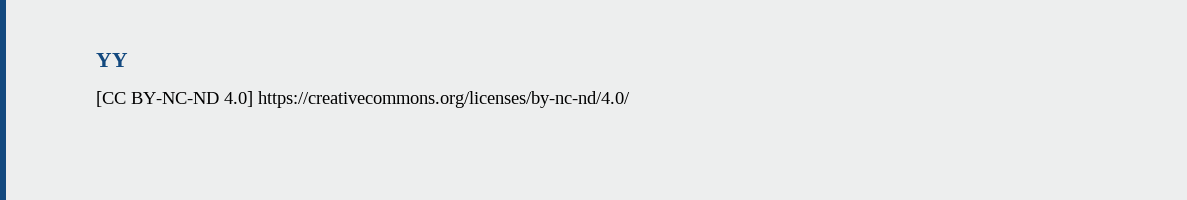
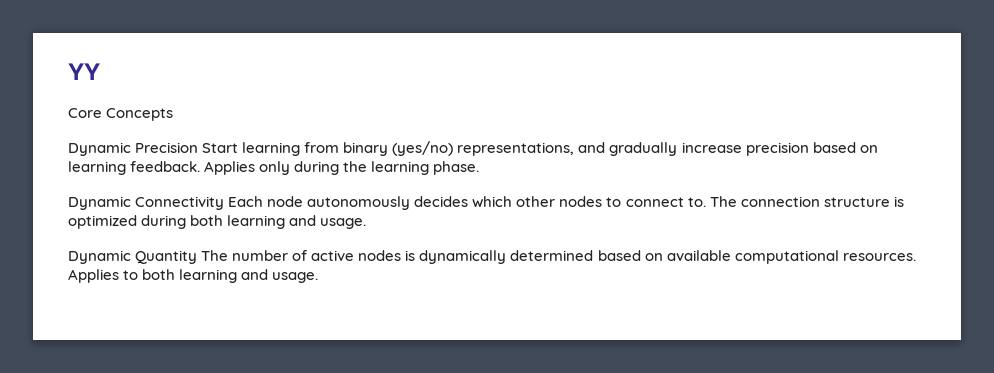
- [CC BY-NC-ND 4.0] https://creativecommons.org/licenses/by-nc-nd/4.0/
+ Core Concepts
+ Dynamic Precision Start learning from binary (yes/no) representations, and gradually increase precision based on learning feedback. Applies only during the learning phase.
+ Dynamic Connectivity Each node autonomously decides which other nodes to connect to. The connection structure is optimized during both learning and usage.
+ Dynamic Quantity The number of active nodes is dynamically determined based on available computational resources. Applies to both learning and usage.

